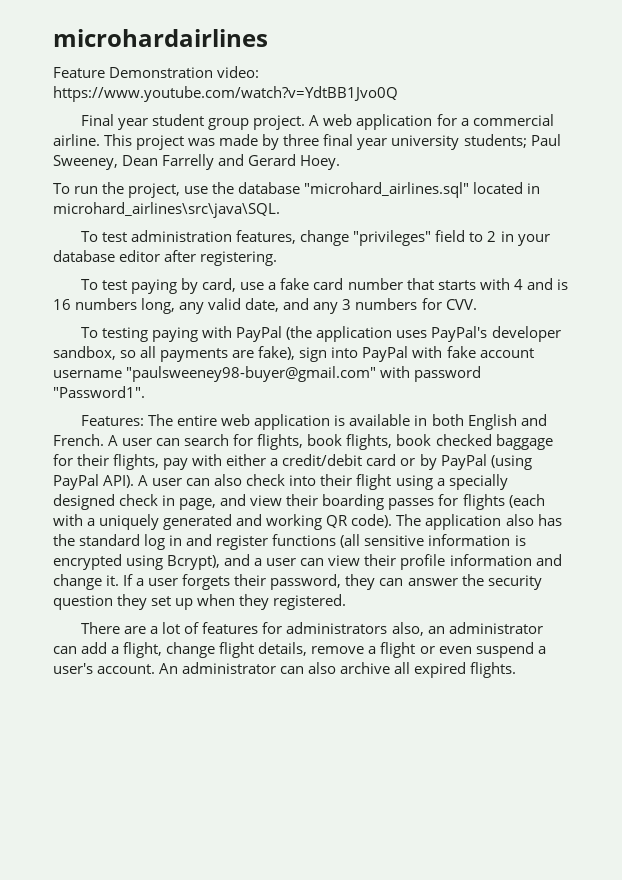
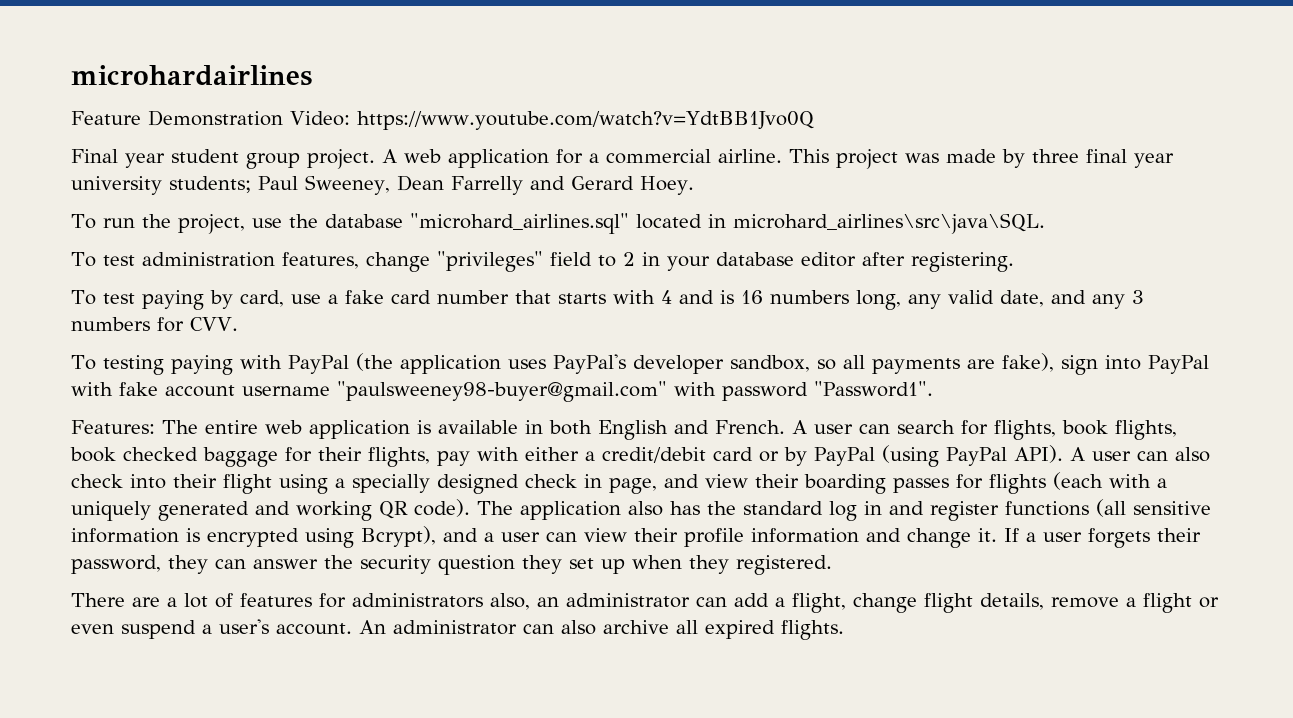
- Feature Demonstration video: https://www.youtube.com/watch?v=YdtBB1Jvo0Q
+ Feature Demonstration Video: https://www.youtube.com/watch?v=YdtBB1Jvo0Q

